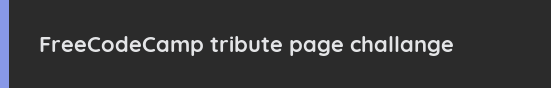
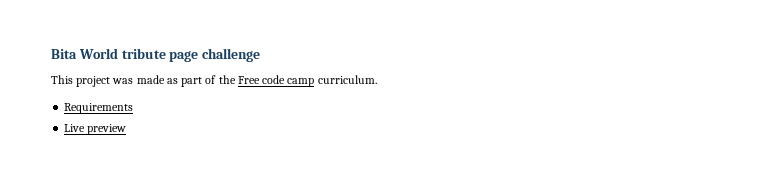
- FreeCodeCamp tribute page challange
+ Bita World tribute page challenge
+ This project was made as part of the Free code camp curriculum.
+ Requirements
+ Live preview

